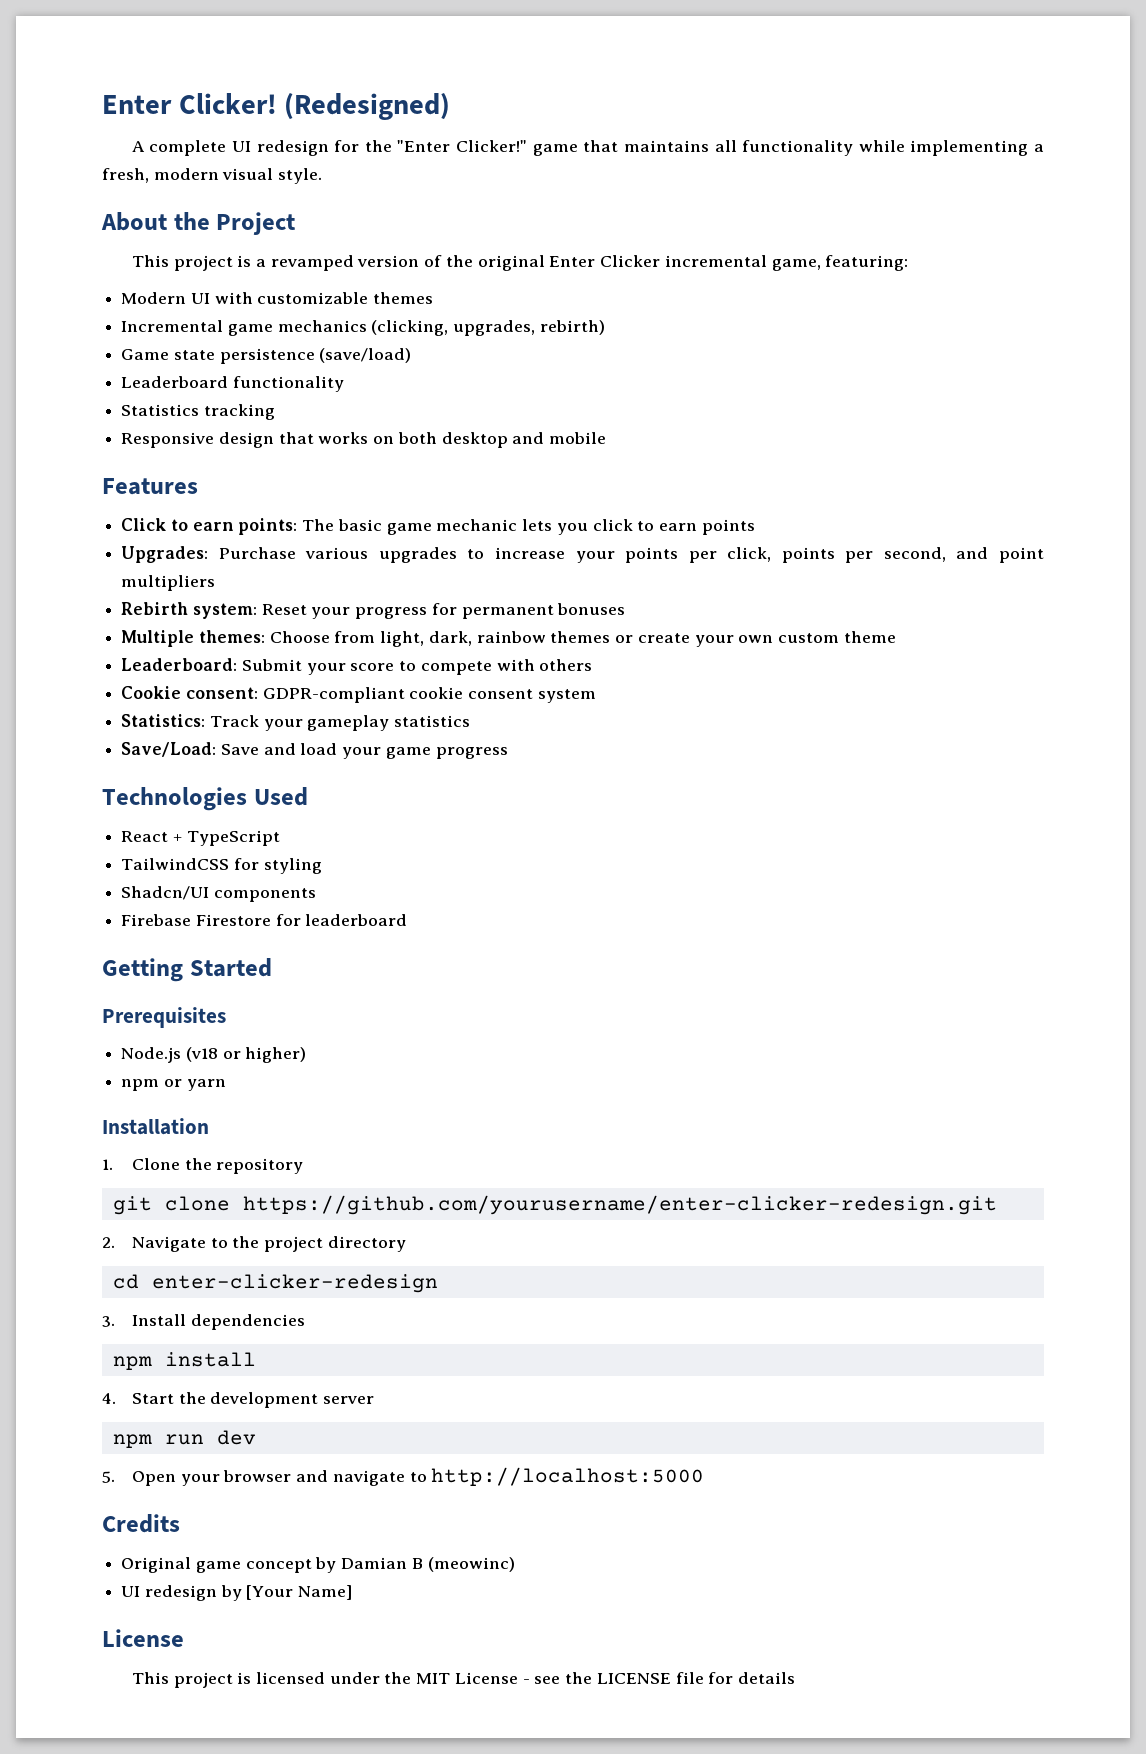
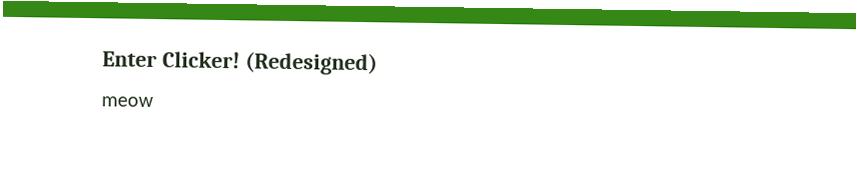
- A complete UI redesign for the "Enter Clicker!" game that maintains all functionality while implementing a fresh, modern visual style.
- About the Project
- This project is a revamped version of the original Enter Clicker incremental game, featuring:
- Modern UI with customizable themes
- Incremental game mechanics (clicking, upgrades, rebirth)
- Game state persistence (save/load)
- Leaderboard functionality
- Statistics tracking
- Responsive design that works on both desktop and mobile
- Features
- Click to earn points: The basic game mechanic lets you click to earn points
- Upgrades: Purchase various upgrades to increase your points per click, points per second, and point multipliers
- Rebirth system: Reset your progress for permanent bonuses
- Multiple themes: Choose from light, dark, rainbow themes or create your own custom theme
- Leaderboard: Submit your score to compete with others
- Cookie consent: GDPR-compliant cookie consent system
- Statistics: Track your gameplay statistics
- Save/Load: Save and load your game progress
- Technologies Used
- React + TypeScript
- TailwindCSS for styling
- Shadcn/UI components
- Firebase Firestore for leaderboard
- Getting Started
- Prerequisites
- Node.js (v18 or higher)
- npm or yarn
- Installation
- 1. Clone the repository
- git clone https://github.com/yourusername/enter-clicker-redesign.git
- 2. Navigate to the project directory
- cd enter-clicker-redesign
- 3. Install dependencies
- npm install
- 4. Start the development server
- npm run dev
- 5. Open your browser and navigate to http://localhost:5000
- Credits
- Original game concept by Damian B (meowinc)
- UI redesign by [Your Name]
- License
- This project is licensed under the MIT License - see the LICENSE file for details
+ meow

